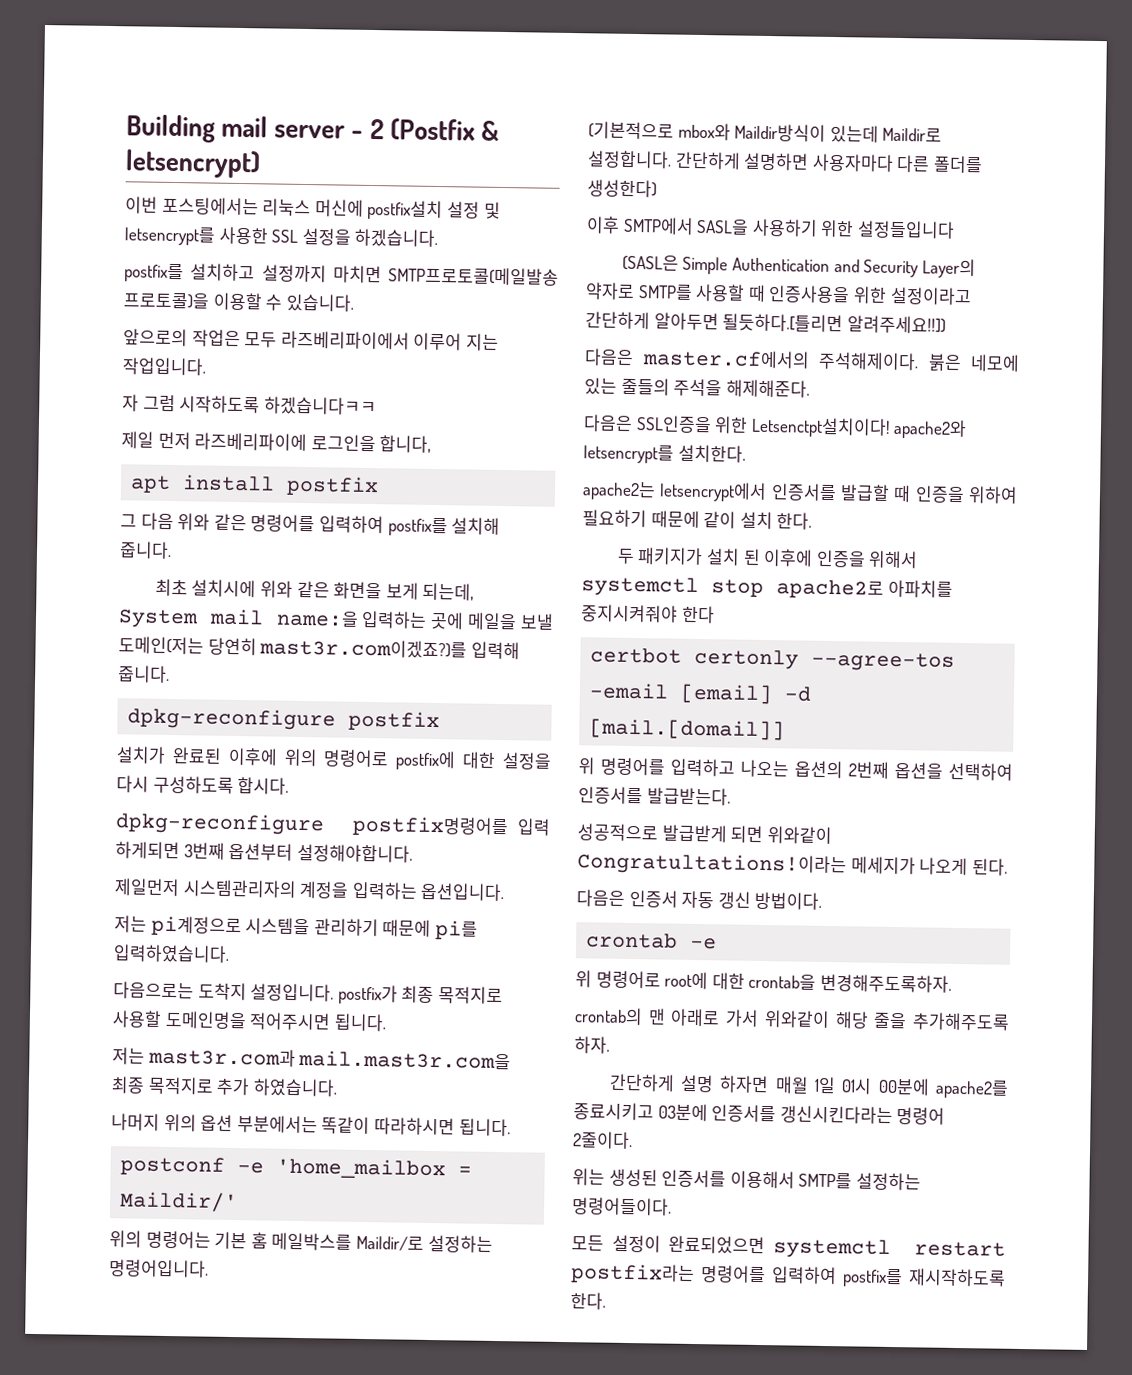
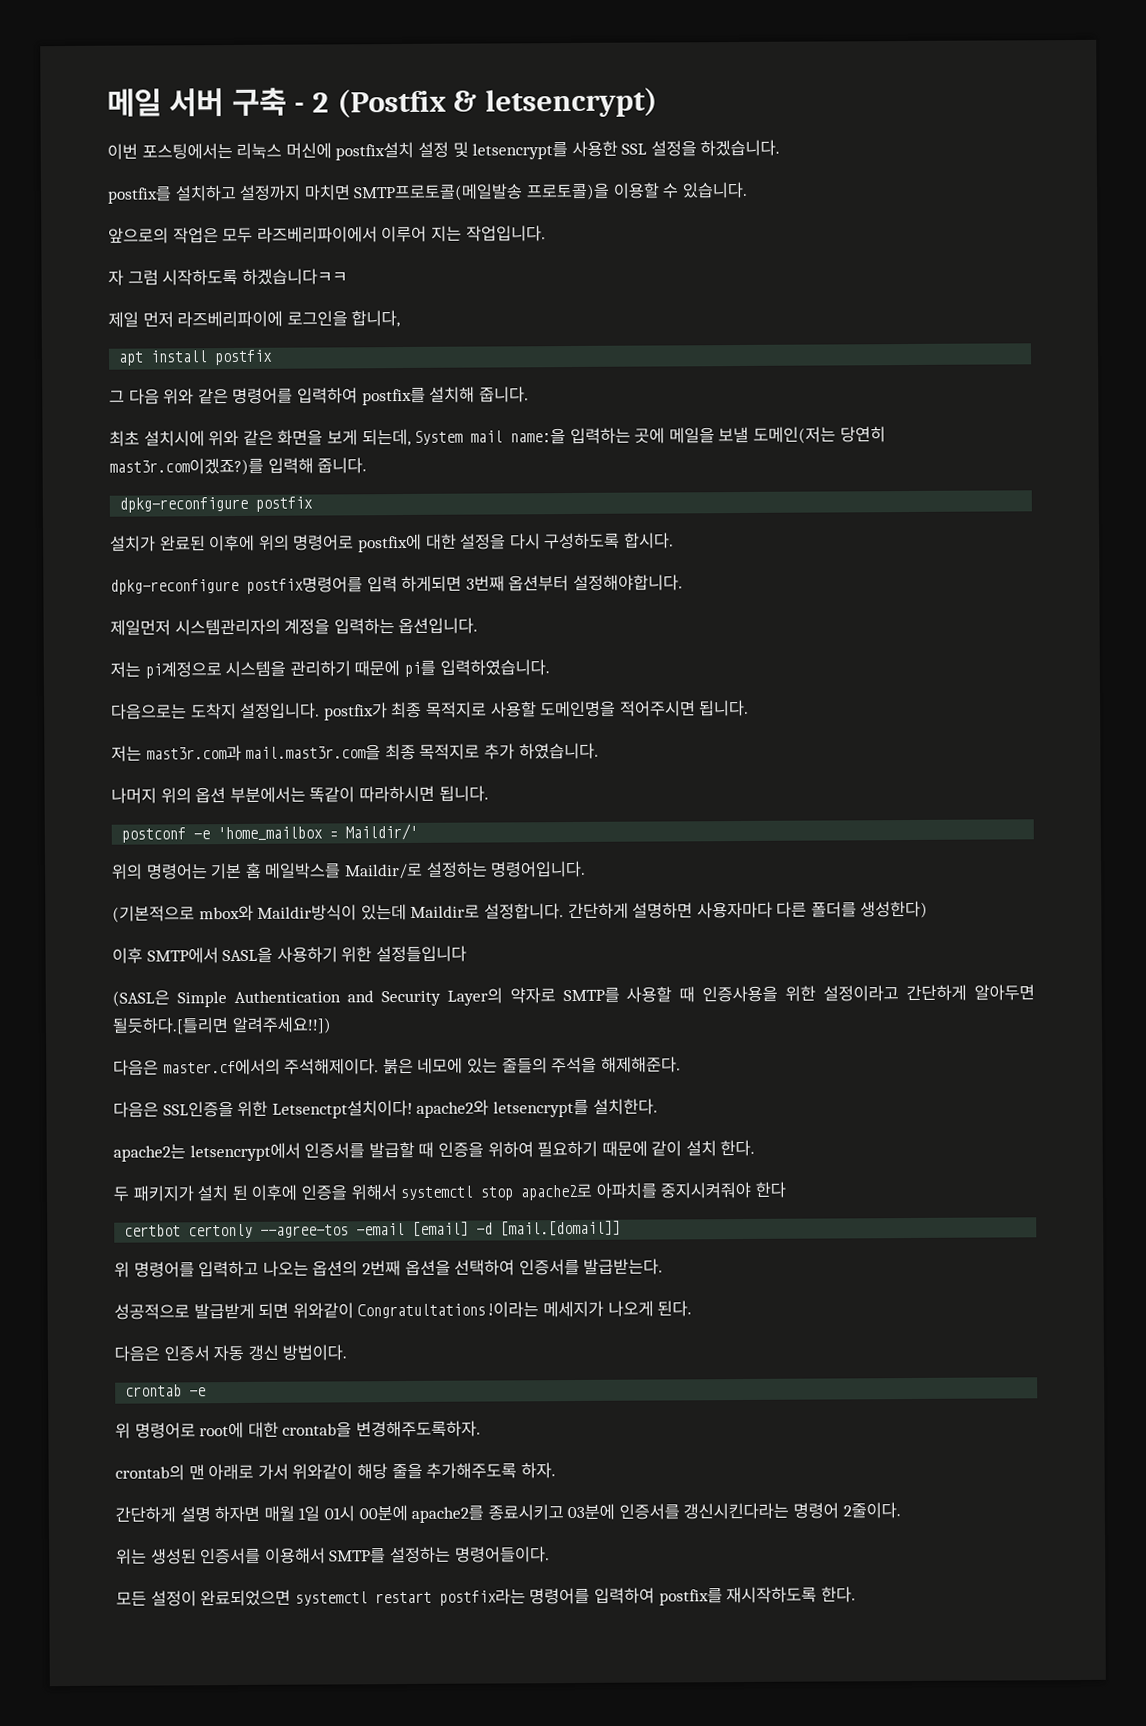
- Building mail server - 2 (Postfix & letsencrypt)
+ 메일 서버 구축 - 2 (Postfix & letsencrypt)

